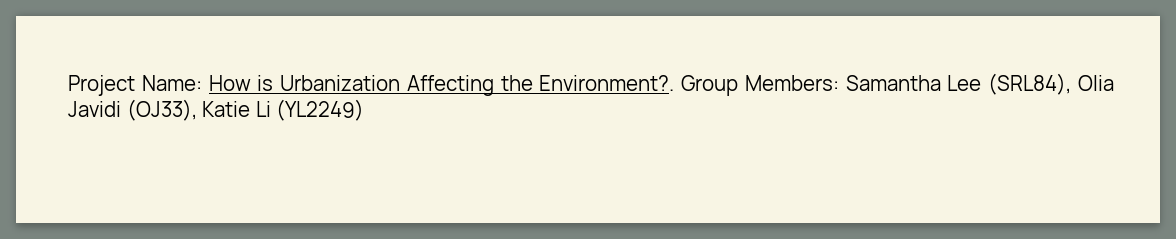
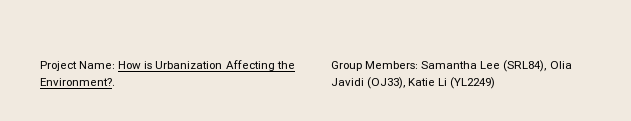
- Project Name: How is Urbanization Affecting the Environment?. Group Members: Samantha Lee (SRL84), Olia Javidi (OJ33), Katie Li (YL2249)
+ Project Name: How is Urbanization Affecting the Environment?.
+ Group Members: Samantha Lee (SRL84), Olia Javidi (OJ33), Katie Li (YL2249)

